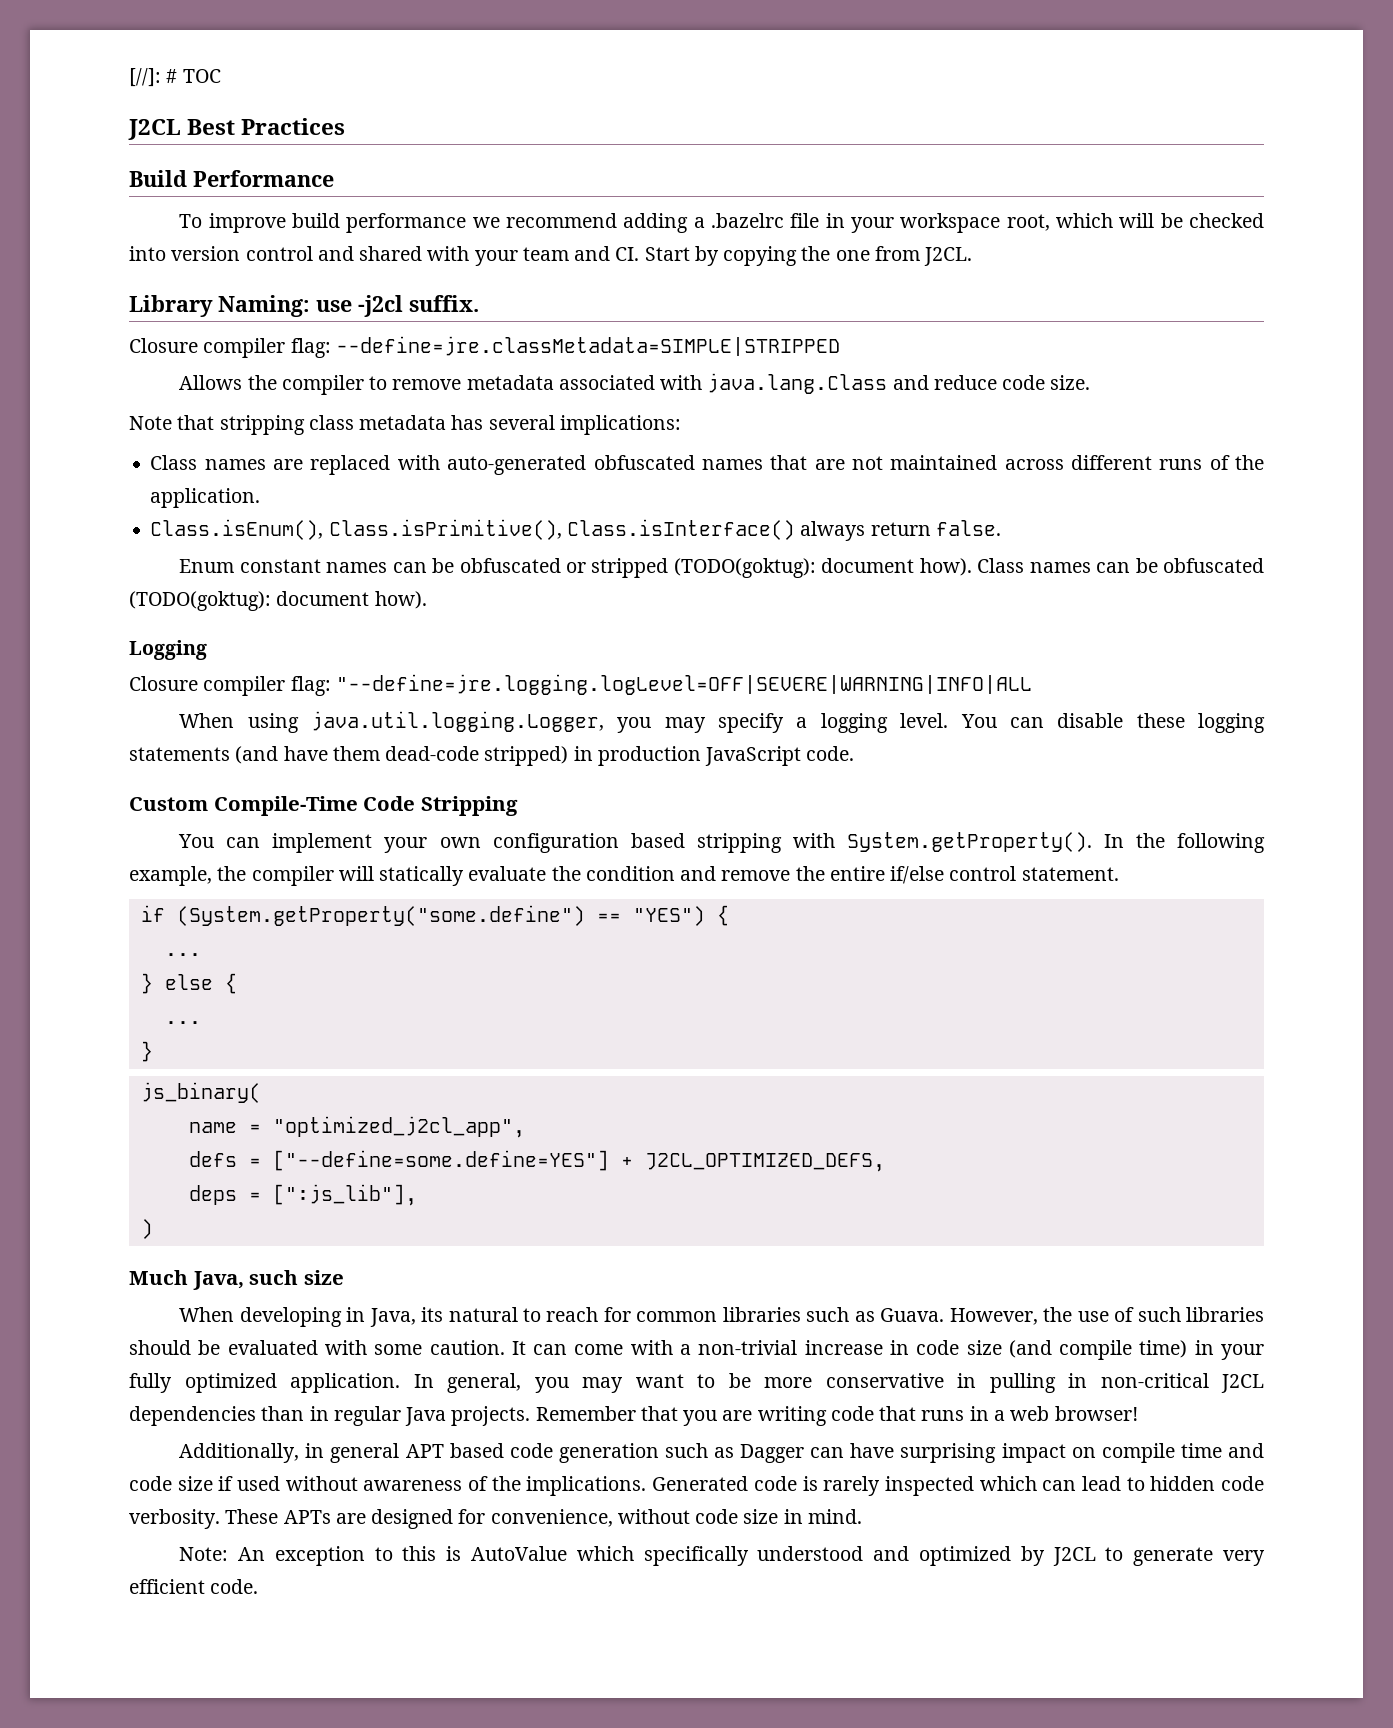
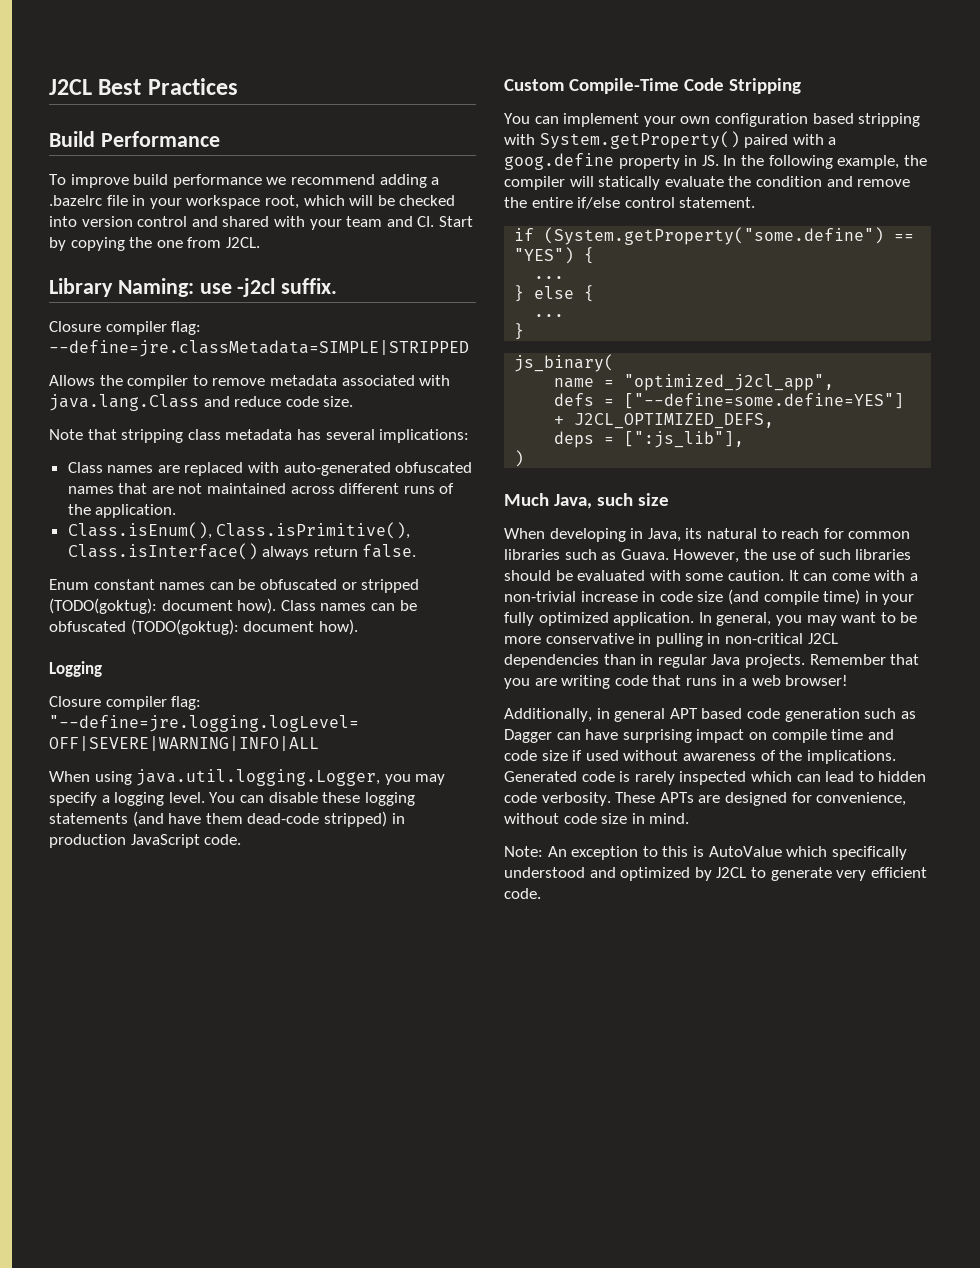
- [//]: # TOC
- You can implement your own configuration based stripping with System.getProperty(). In the following example, the compiler will statically evaluate the condition and remove the entire if/else control statement.
+ You can implement your own configuration based stripping with System.getProperty() paired with a goog.define property in JS. In the following example, the compiler will statically evaluate the condition and remove the entire if/else control statement.

